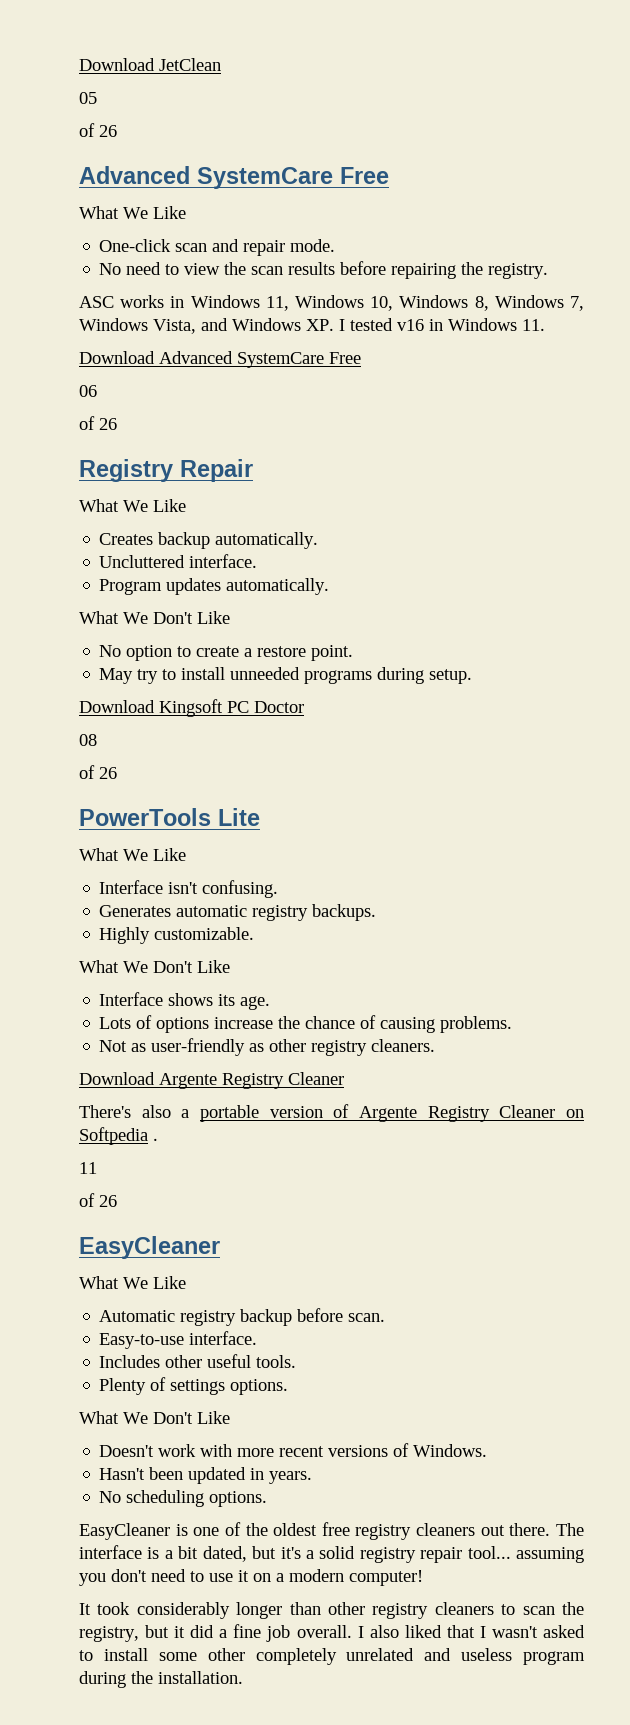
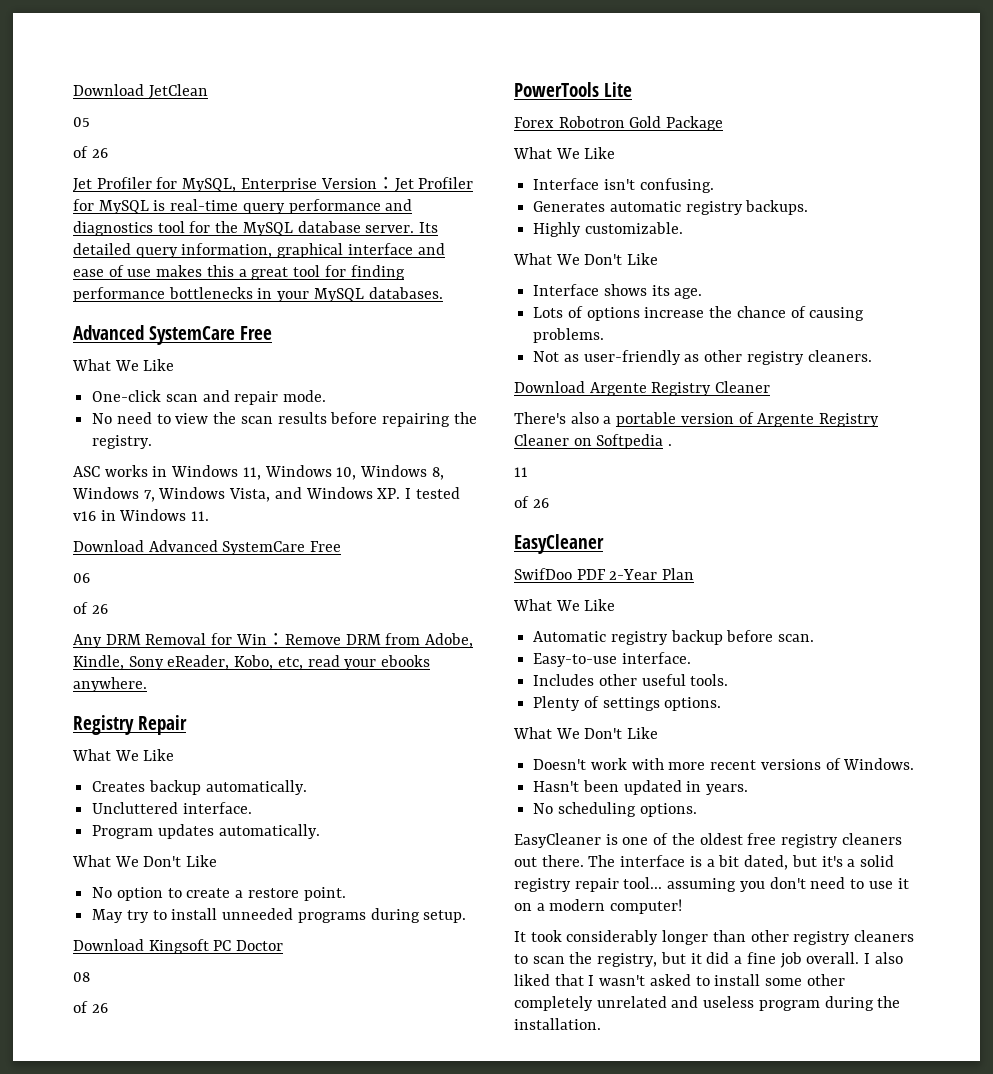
+ Jet Profiler for MySQL, Enterprise Version：Jet Profiler for MySQL is real-time query performance and diagnostics tool for the MySQL database server. Its detailed query information, graphical interface and ease of use makes this a great tool for finding performance bottlenecks in your MySQL databases.
+ Any DRM Removal for Win：Remove DRM from Adobe, Kindle, Sony eReader, Kobo, etc, read your ebooks anywhere.
+ Forex Robotron Gold Package
+ SwifDoo PDF 2-Year Plan

